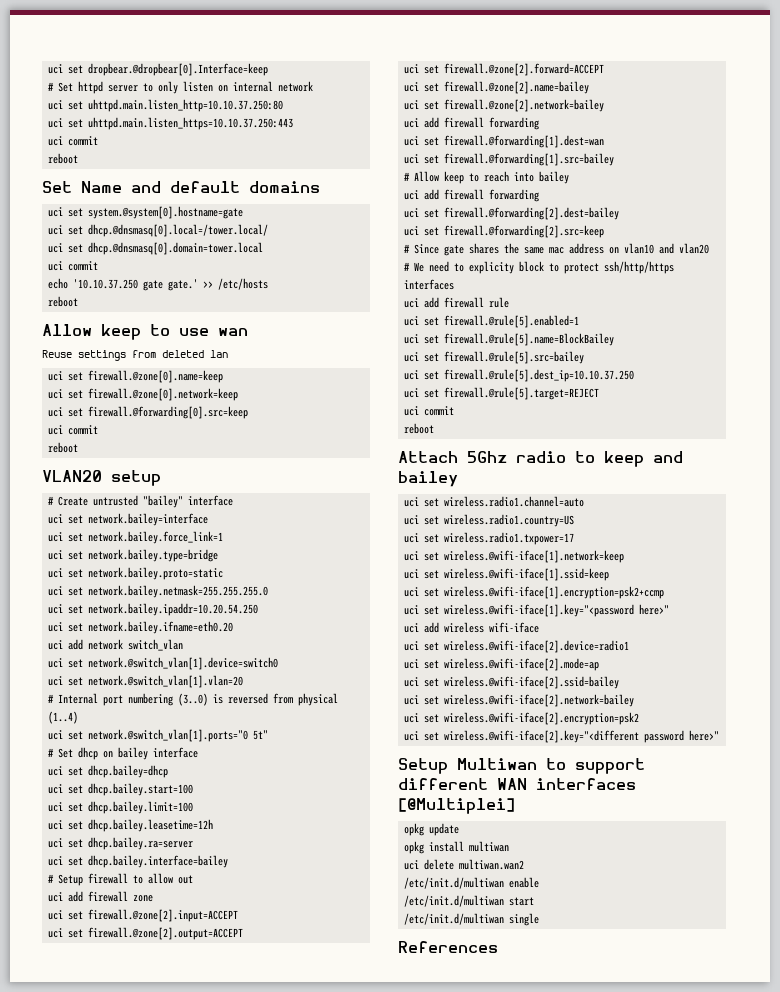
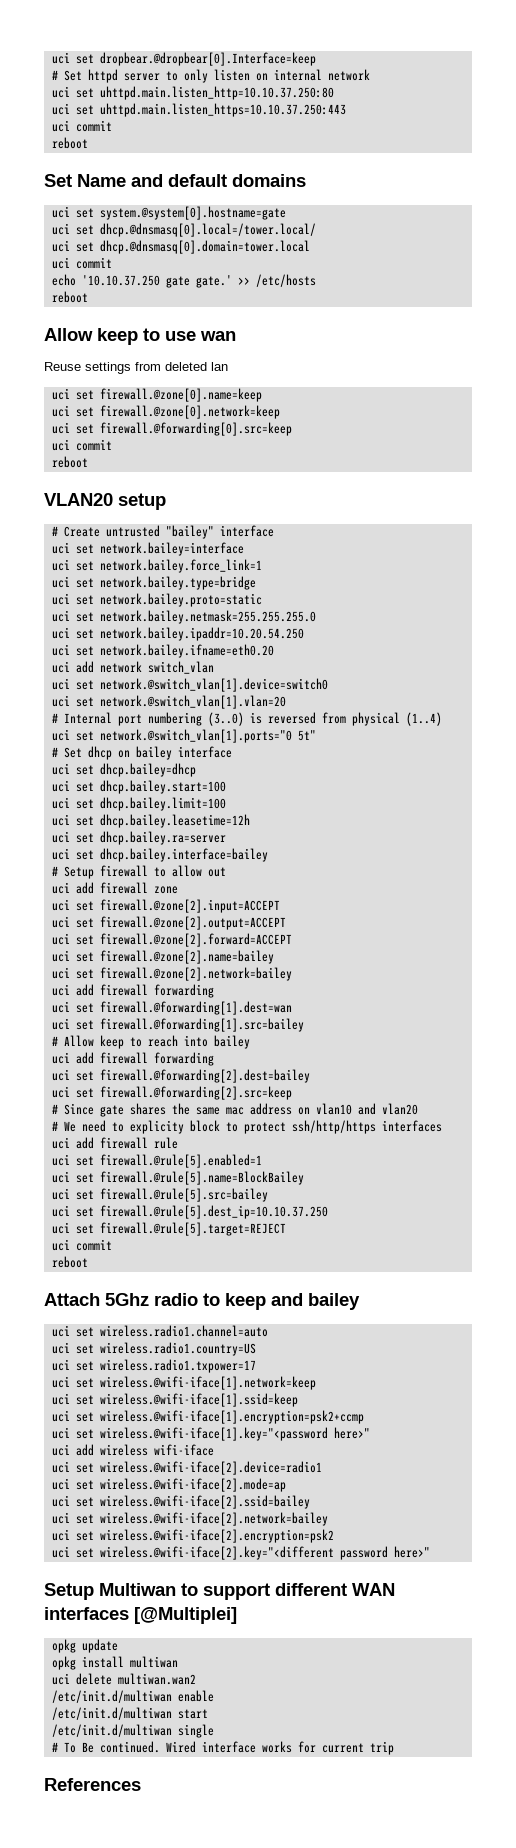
+ # To Be continued. Wired interface works for current trip

